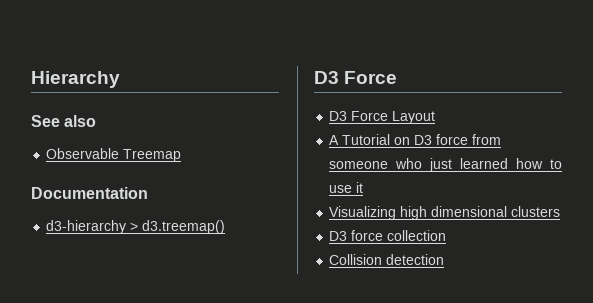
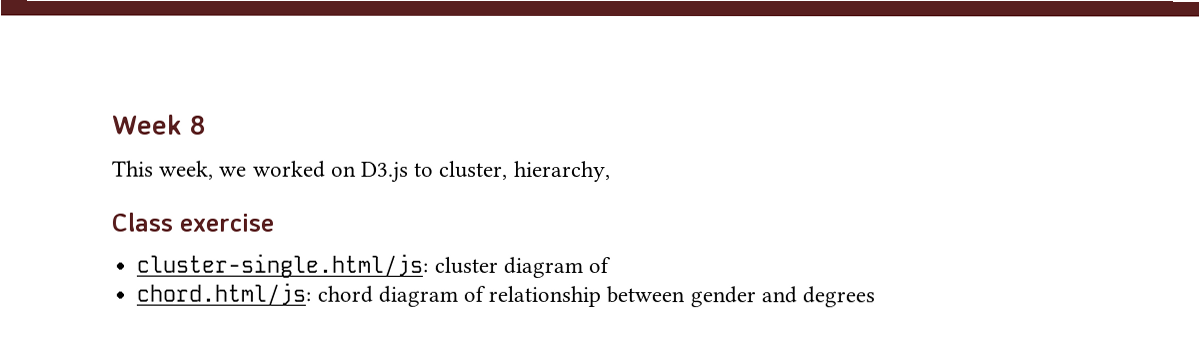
- Hierarchy
- See also
- Observable Treemap
- Documentation
- d3-hierarchy > d3.treemap()
- D3 Force
- D3 Force Layout
- A Tutorial on D3 force from someone who just learned how to use it
- Visualizing high dimensional clusters
- D3 force collection
- Collision detection
+ Week 8
+ This week, we worked on D3.js to cluster, hierarchy,
+ Class exercise
+ cluster-single.html/js: cluster diagram of
+ chord.html/js: chord diagram of relationship between gender and degrees

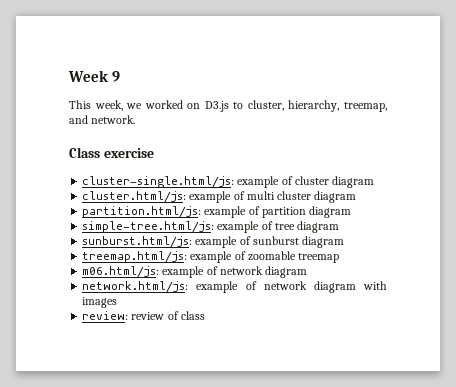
- Week 8
+ Week 9
- This week, we worked on D3.js to cluster, hierarchy,
+ This week, we worked on D3.js to cluster, hierarchy, treemap, and network.
- cluster-single.html/js: cluster diagram of
- chord.html/js: chord diagram of relationship between gender and degrees
+ cluster-single.html/js: example of cluster diagram
+ cluster.html/js: example of multi cluster diagram
+ partition.html/js: example of partition diagram
+ simple-tree.html/js: example of tree diagram
+ sunburst.html/js: example of sunburst diagram
+ treemap.html/js: example of zoomable treemap
+ m06.html/js: example of network diagram
+ network.html/js: example of network diagram with images
+ review: review of class

